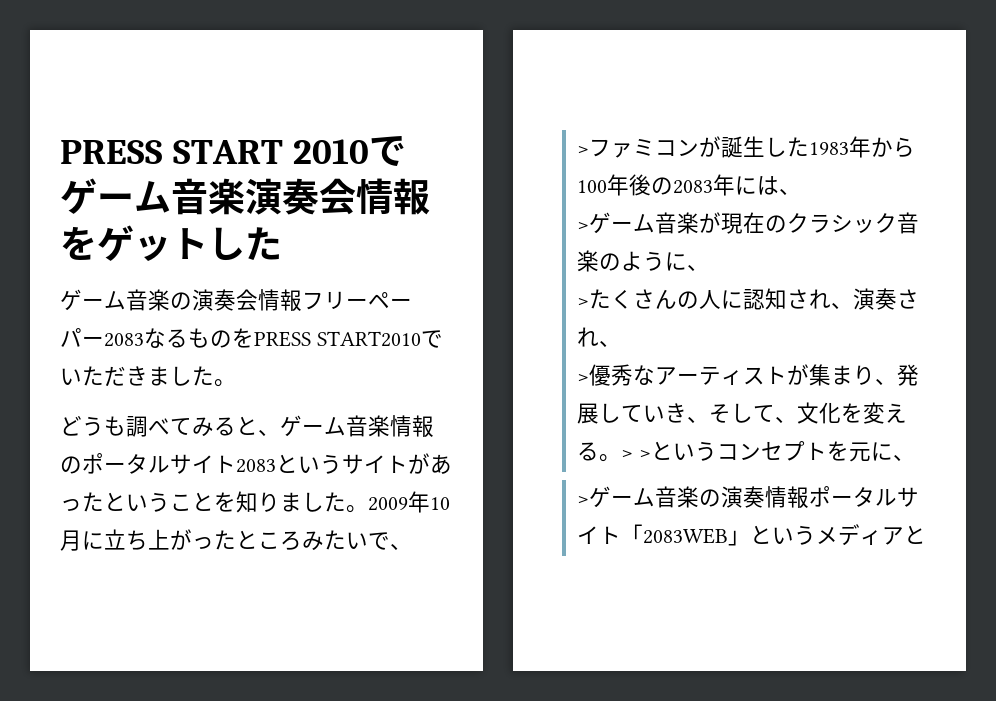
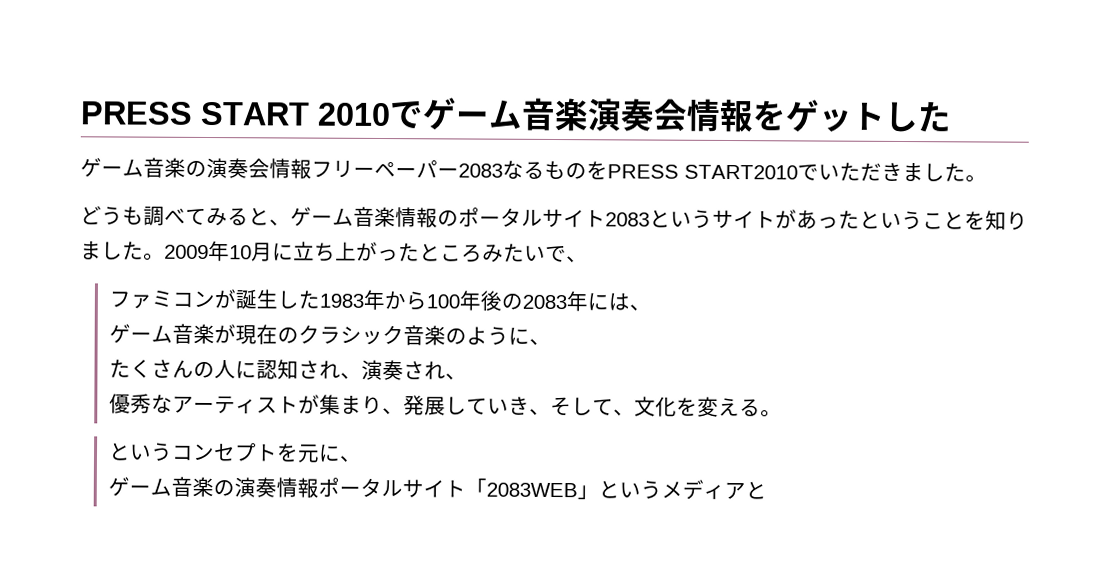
- >ファミコンが誕生した1983年から100年後の2083年には、
+ ファミコンが誕生した1983年から100年後の2083年には、
- >ゲーム音楽が現在のクラシック音楽のように、
+ ゲーム音楽が現在のクラシック音楽のように、
- >たくさんの人に認知され、演奏され、
+ たくさんの人に認知され、演奏され、
- >優秀なアーティストが集まり、発展していき、そして、文化を変える。> >というコンセプトを元に、
+ 優秀なアーティストが集まり、発展していき、そして、文化を変える。
+ というコンセプトを元に、
- >ゲーム音楽の演奏情報ポータルサイト「2083WEB」というメディアと
+ ゲーム音楽の演奏情報ポータルサイト「2083WEB」というメディアと

